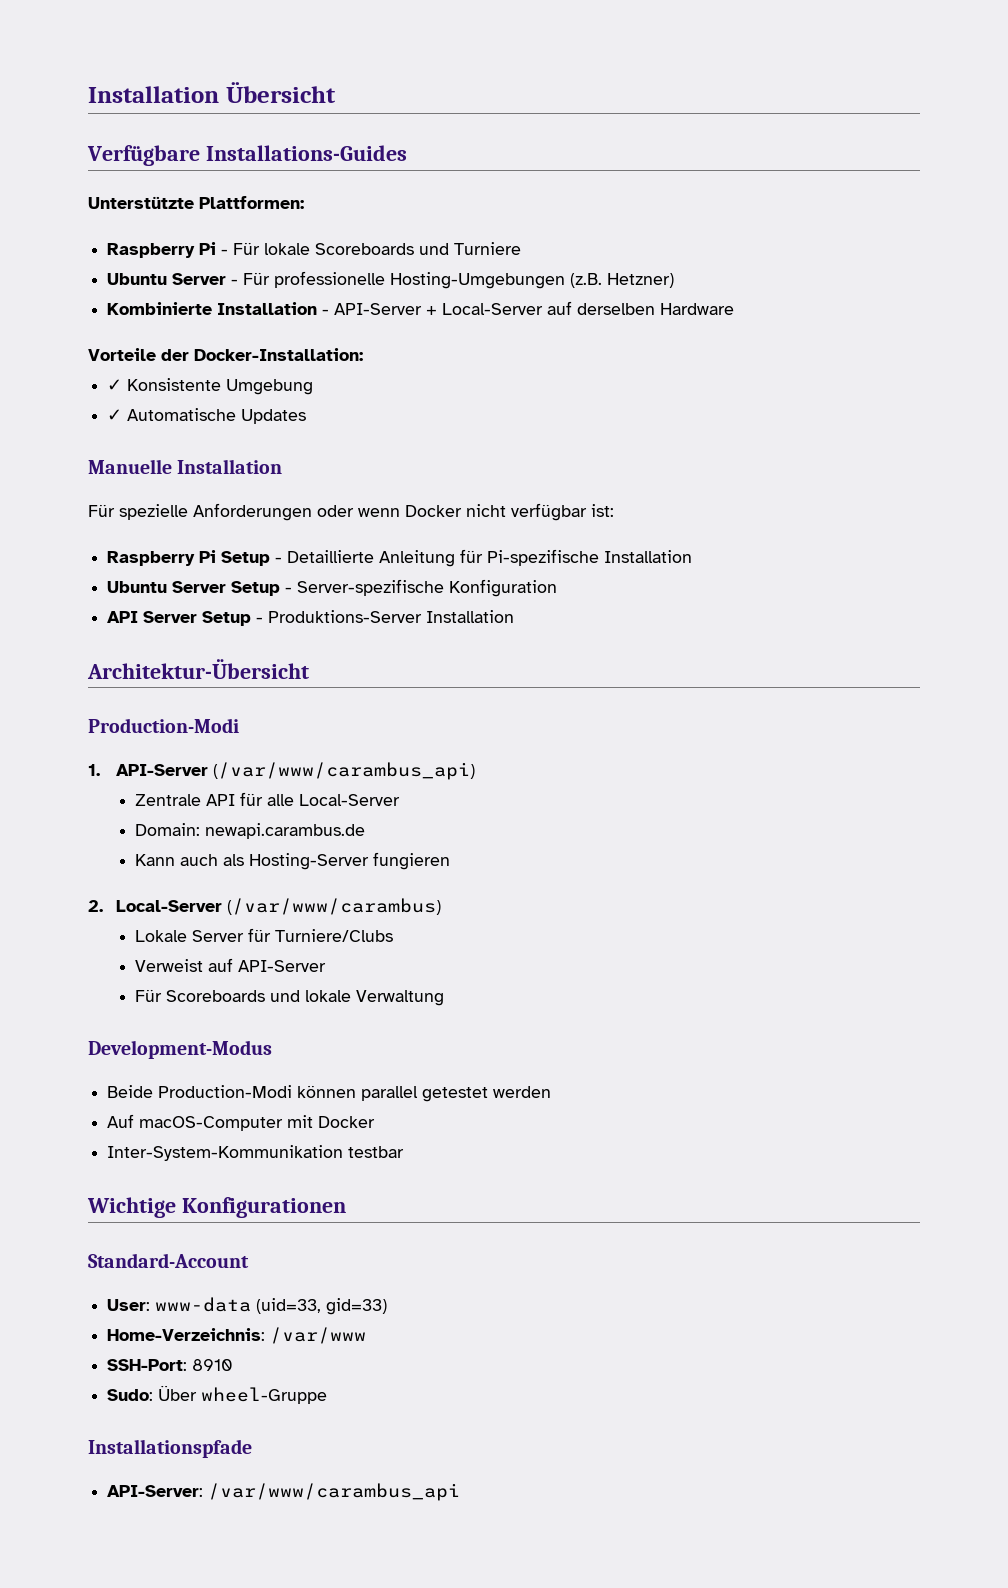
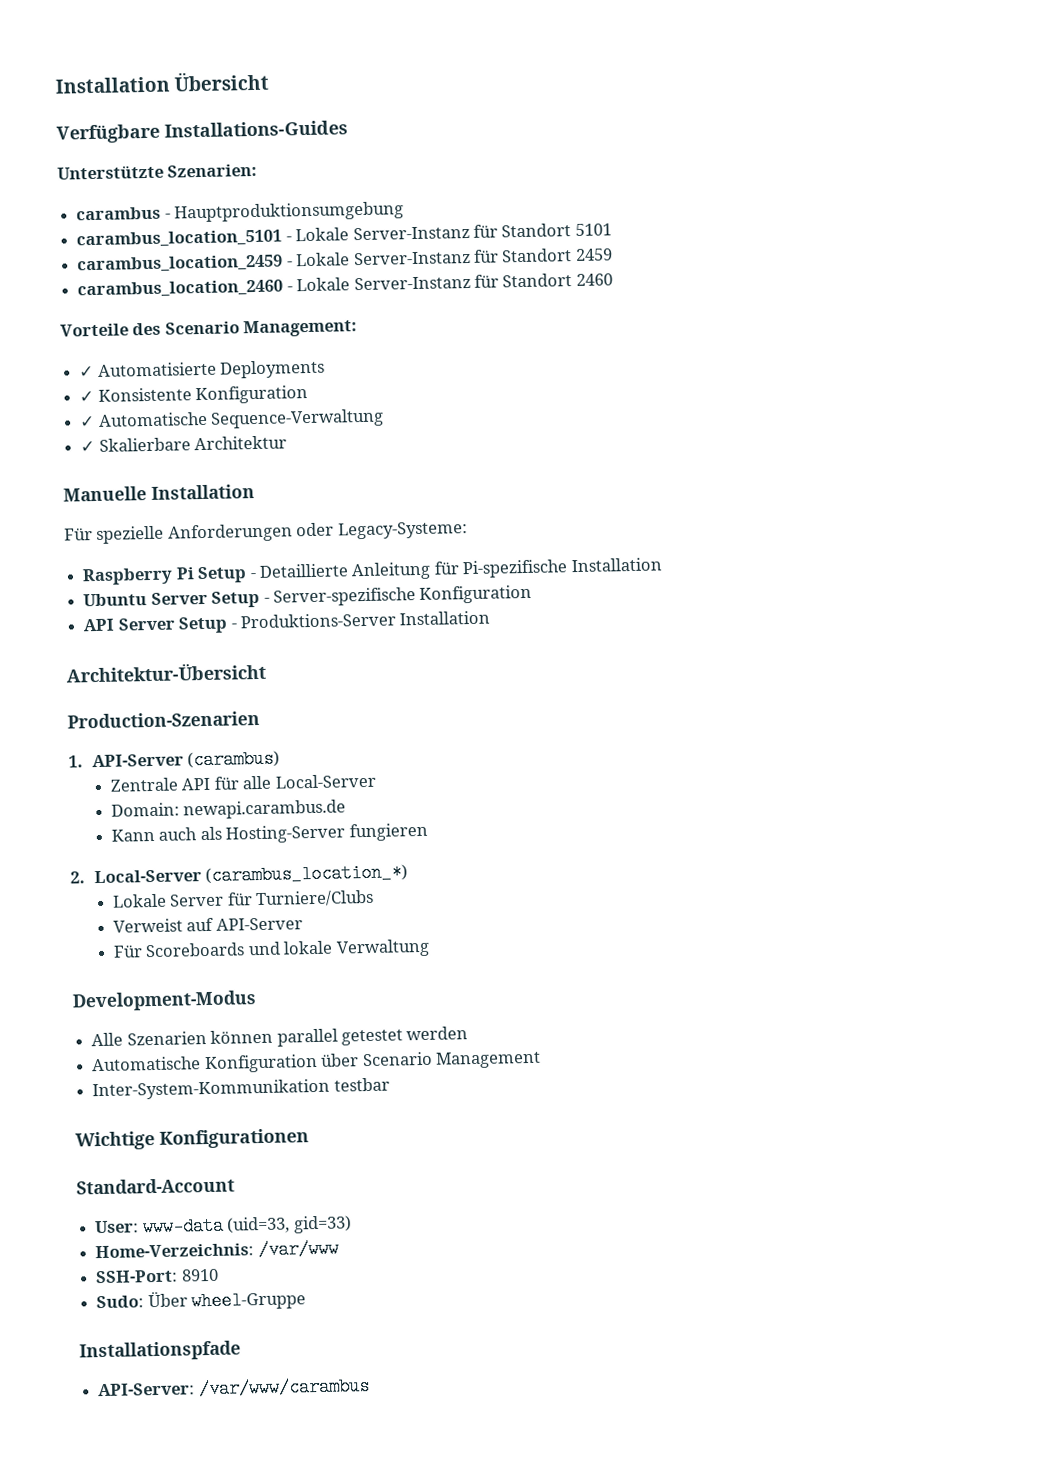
- Unterstützte Plattformen:
- Raspberry Pi - Für lokale Scoreboards und Turniere
- Ubuntu Server - Für professionelle Hosting-Umgebungen (z.B. Hetzner)
- Kombinierte Installation - API-Server + Local-Server auf derselben Hardware
- Vorteile der Docker-Installation:
+ Unterstützte Szenarien:
+ carambus - Hauptproduktionsumgebung
+ carambus_location_5101 - Lokale Server-Instanz für Standort 5101
+ carambus_location_2459 - Lokale Server-Instanz für Standort 2459
+ carambus_location_2460 - Lokale Server-Instanz für Standort 2460
+ Vorteile des Scenario Management:
+ ✓ Automatisierte Deployments
- ✓ Konsistente Umgebung
+ ✓ Konsistente Konfiguration
- ✓ Automatische Updates
+ ✓ Automatische Sequence-Verwaltung
+ ✓ Skalierbare Architektur
- Für spezielle Anforderungen oder wenn Docker nicht verfügbar ist:
+ Für spezielle Anforderungen oder Legacy-Systeme:
  Architektur-Übersicht
- Production-Modi
+ Production-Szenarien
- 1. API-Server (/var/www/carambus_api)
+ 1. API-Server (carambus)
- 2. Local-Server (/var/www/carambus)
+ 2. Local-Server (carambus_location_*)
- Beide Production-Modi können parallel getestet werden
+ Alle Szenarien können parallel getestet werden
- Auf macOS-Computer mit Docker
+ Automatische Konfiguration über Scenario Management
- API-Server: /var/www/carambus_api
+ API-Server: /var/www/carambus

